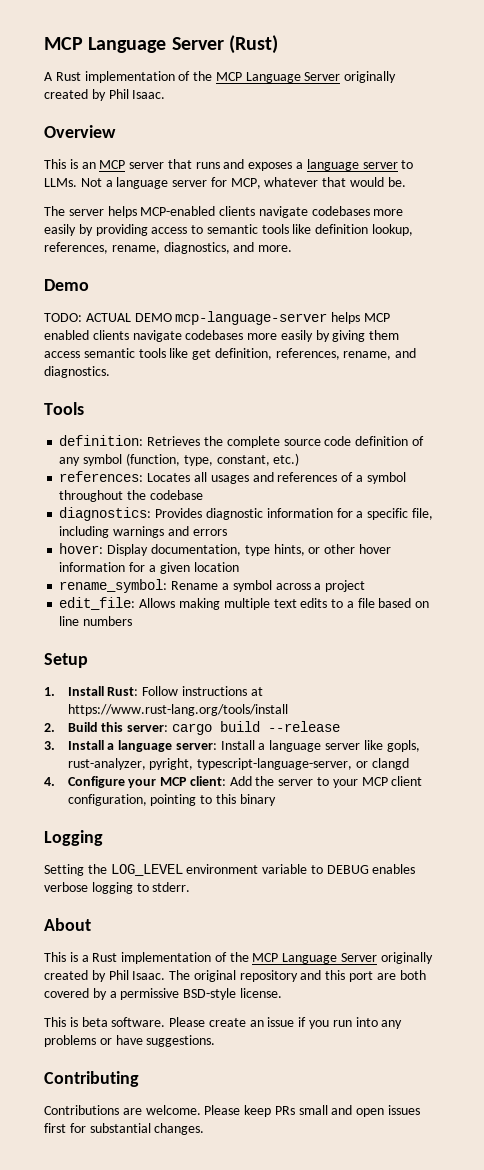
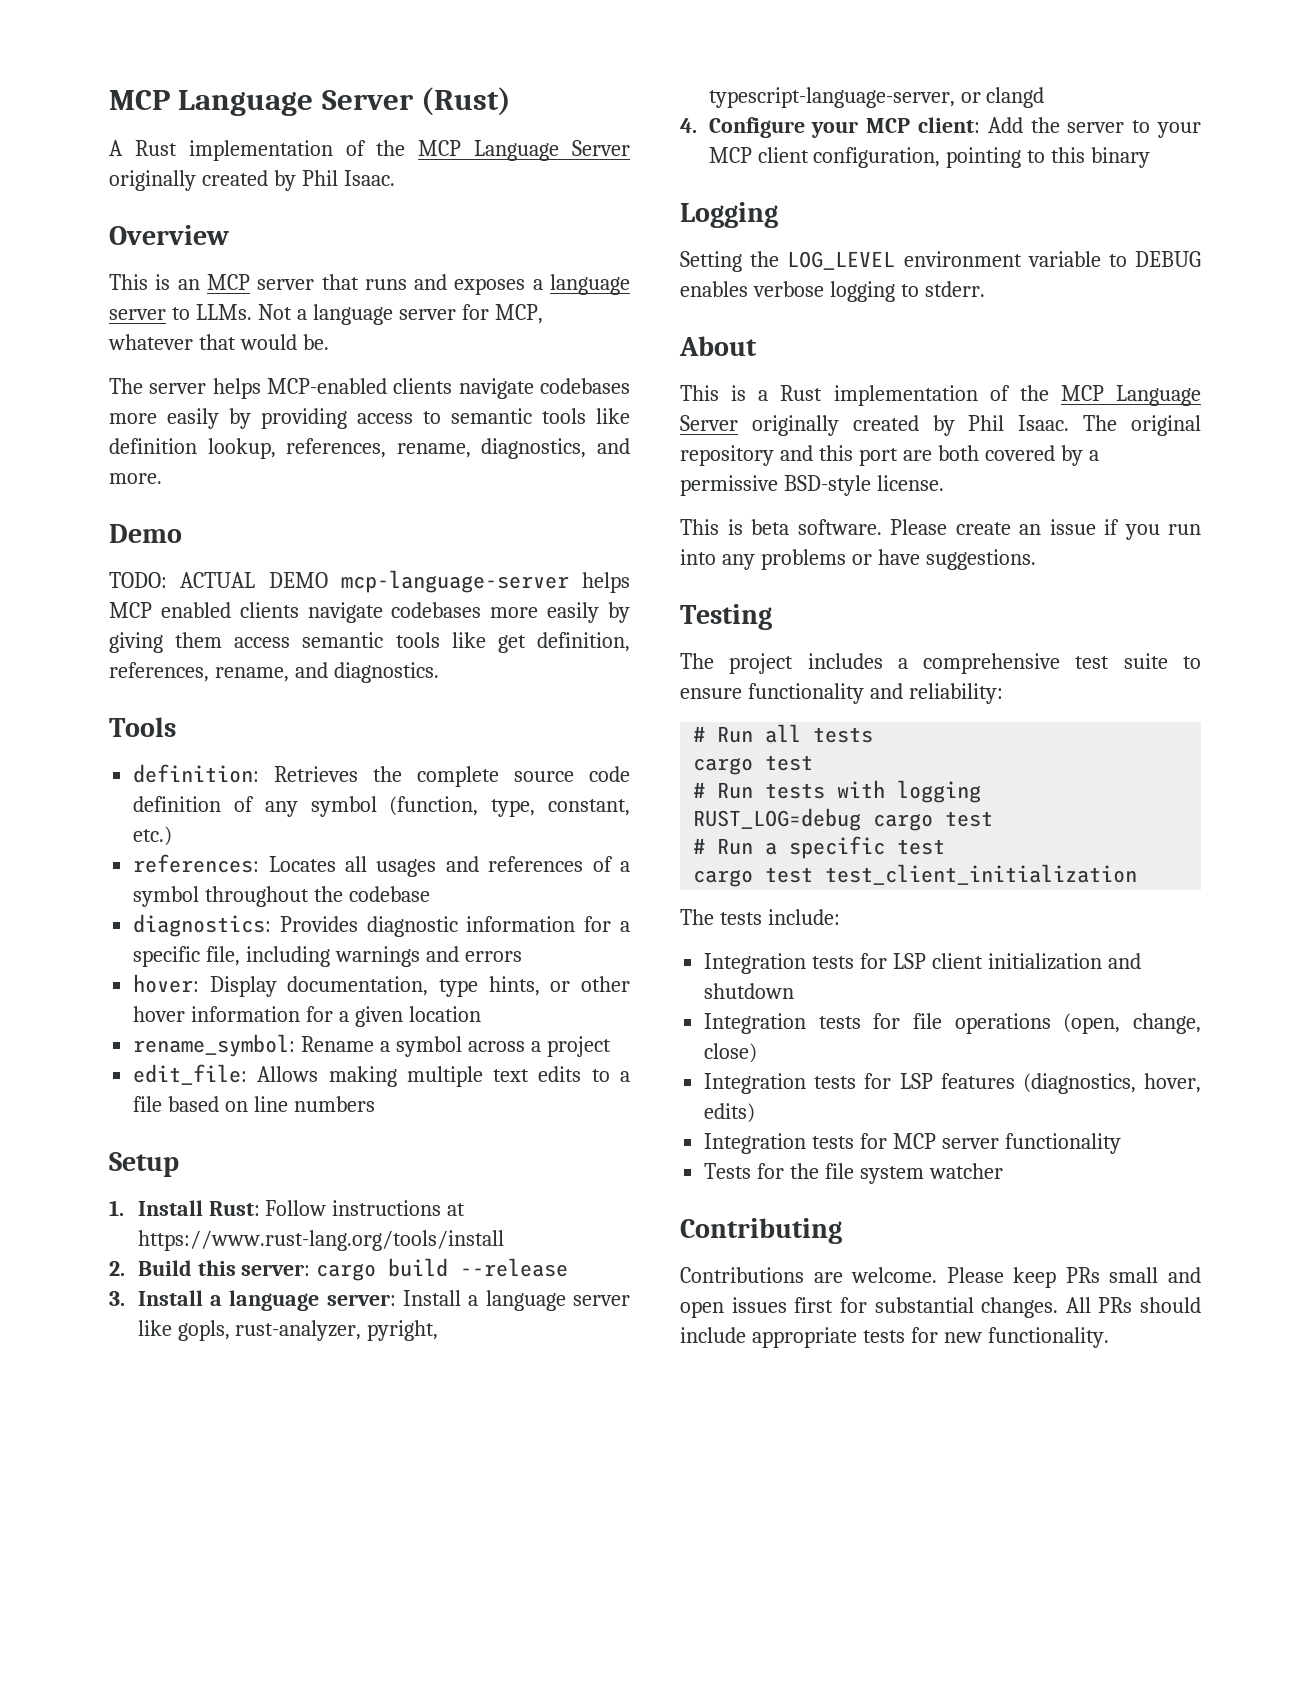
+ Testing
+ The project includes a comprehensive test suite to ensure functionality and reliability:
+ # Run all tests
+ cargo test
+ # Run tests with logging
+ RUST_LOG=debug cargo test
+ # Run a specific test
+ cargo test test_client_initialization
+ The tests include:
+ Integration tests for LSP client initialization and shutdown
+ Integration tests for file operations (open, change, close)
+ Integration tests for LSP features (diagnostics, hover, edits)
+ Integration tests for MCP server functionality
+ Tests for the file system watcher
+ All PRs should include appropriate tests for new functionality.

